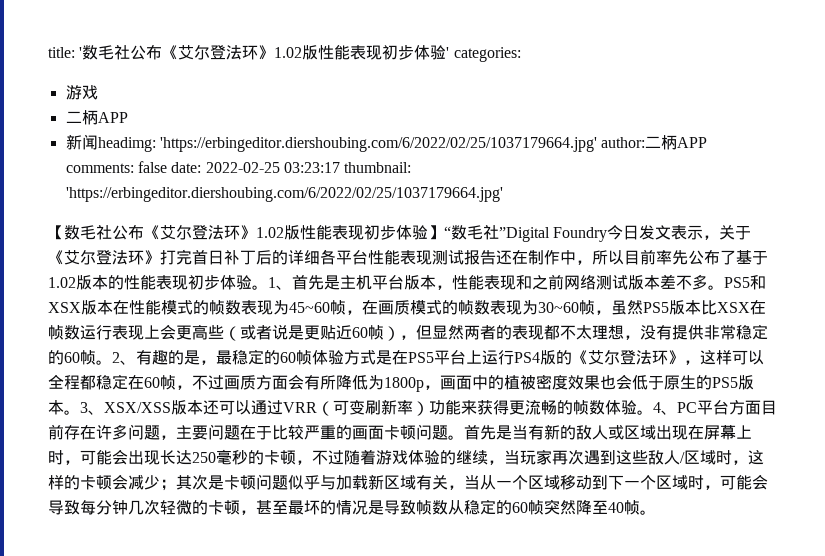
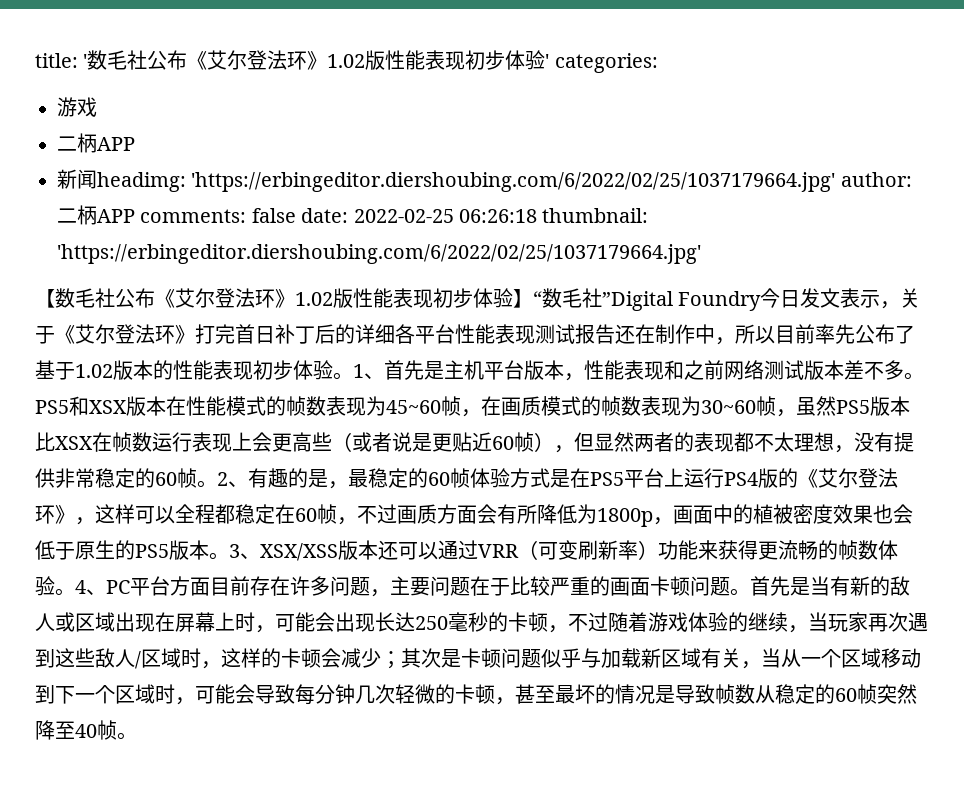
- 新闻headimg: 'https://erbingeditor.diershoubing.com/6/2022/02/25/1037179664.jpg' author:二柄APP comments: false date: 2022-02-25 03:23:17 thumbnail: 'https://erbingeditor.diershoubing.com/6/2022/02/25/1037179664.jpg'
+ 新闻headimg: 'https://erbingeditor.diershoubing.com/6/2022/02/25/1037179664.jpg' author:二柄APP comments: false date: 2022-02-25 06:26:18 thumbnail: 'https://erbingeditor.diershoubing.com/6/2022/02/25/1037179664.jpg'

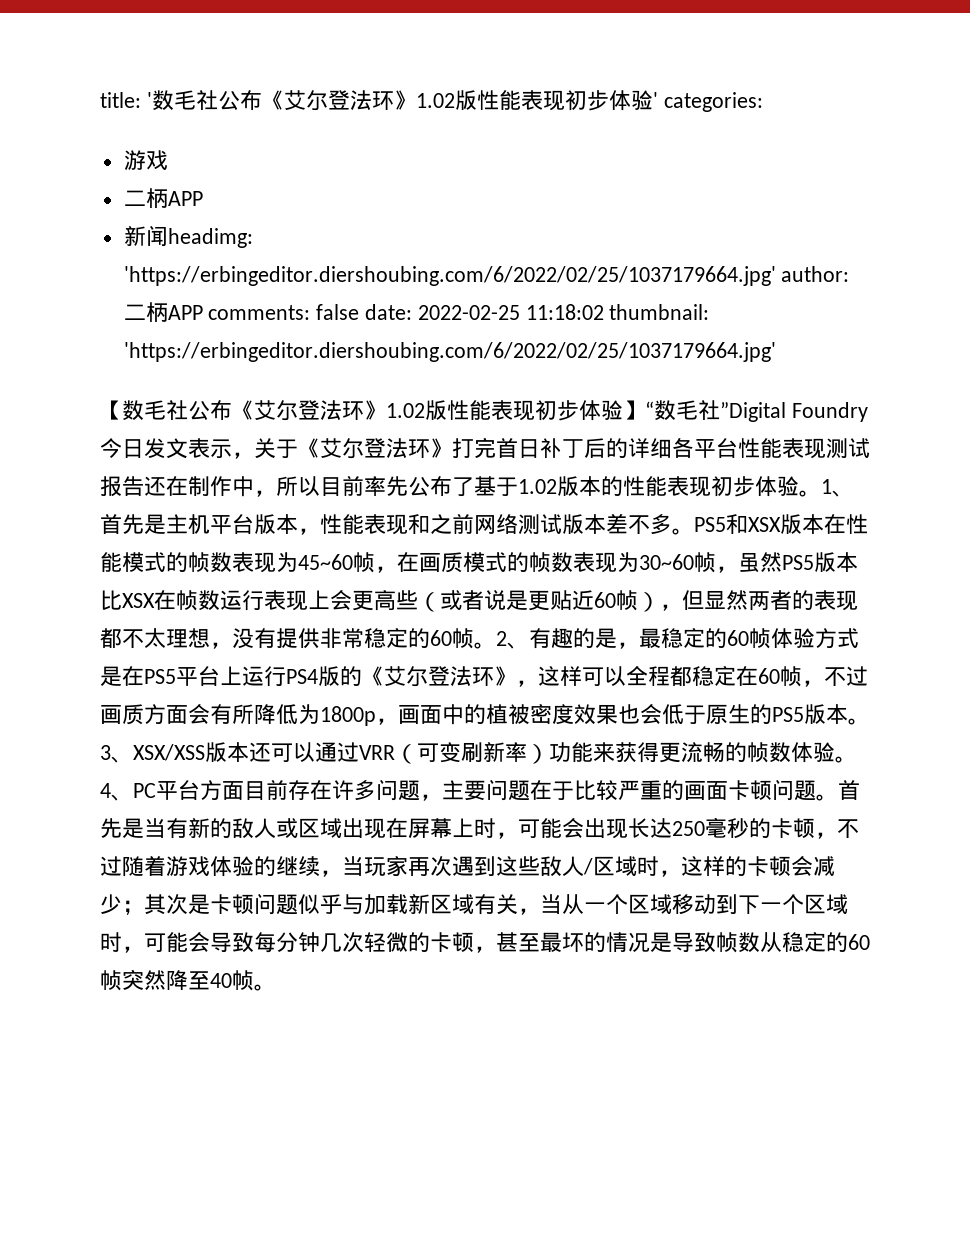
- 新闻headimg: 'https://erbingeditor.diershoubing.com/6/2022/02/25/1037179664.jpg' author:二柄APP comments: false date: 2022-02-25 06:26:18 thumbnail: 'https://erbingeditor.diershoubing.com/6/2022/02/25/1037179664.jpg'
+ 新闻headimg: 'https://erbingeditor.diershoubing.com/6/2022/02/25/1037179664.jpg' author:二柄APP comments: false date: 2022-02-25 11:18:02 thumbnail: 'https://erbingeditor.diershoubing.com/6/2022/02/25/1037179664.jpg'

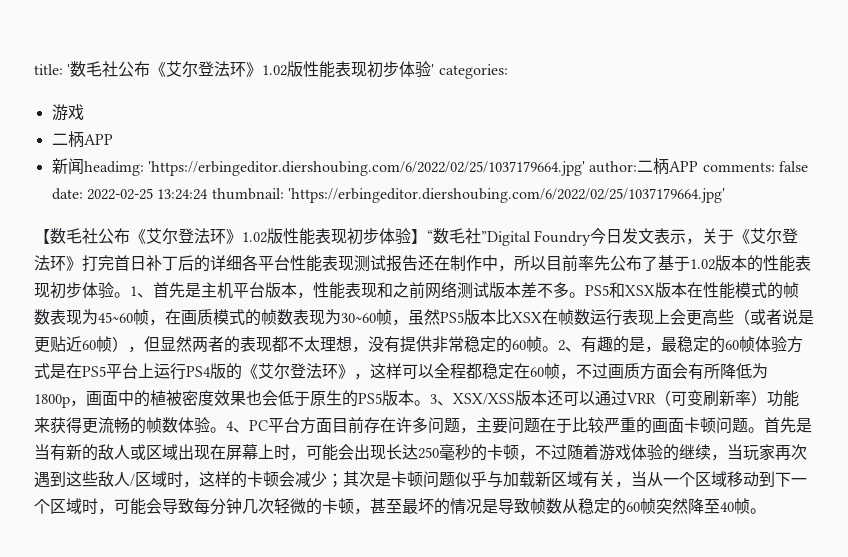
- 新闻headimg: 'https://erbingeditor.diershoubing.com/6/2022/02/25/1037179664.jpg' author:二柄APP comments: false date: 2022-02-25 11:18:02 thumbnail: 'https://erbingeditor.diershoubing.com/6/2022/02/25/1037179664.jpg'
+ 新闻headimg: 'https://erbingeditor.diershoubing.com/6/2022/02/25/1037179664.jpg' author:二柄APP comments: false date: 2022-02-25 13:24:24 thumbnail: 'https://erbingeditor.diershoubing.com/6/2022/02/25/1037179664.jpg'

